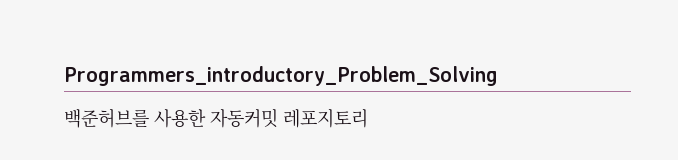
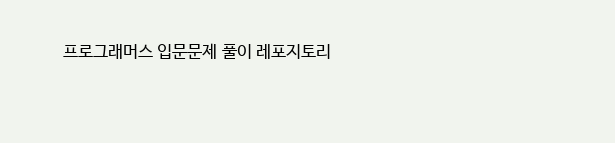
- Programmers_introductory_Problem_Solving
- 백준허브를 사용한 자동커밋 레포지토리
+ 프로그래머스 입문문제 풀이 레포지토리

